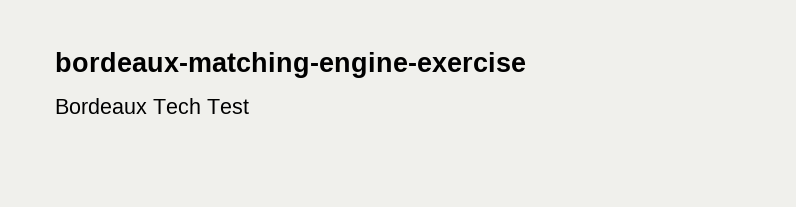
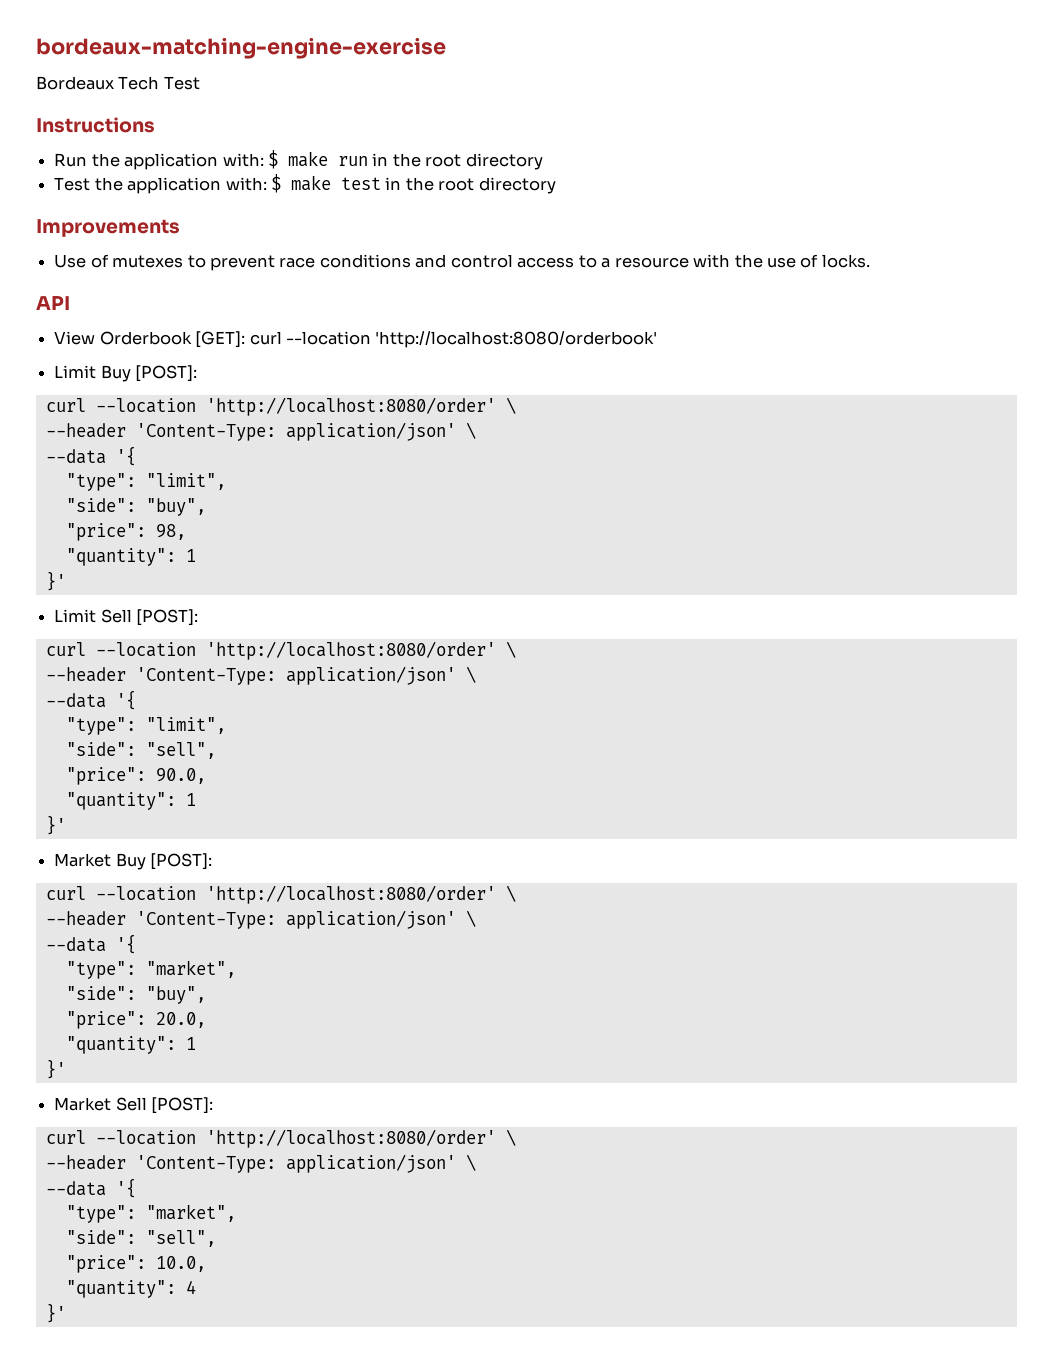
+ Instructions
+ Run the application with: $ make run in the root directory
+ Test the application with: $ make test in the root directory
+ Improvements
+ Use of mutexes to prevent race conditions and control access to a resource with the use of locks.
+ API
+ View Orderbook [GET]: curl --location 'http://localhost:8080/orderbook'
+ Limit Buy [POST]:
+ curl --location 'http://localhost:8080/order' \
+ --header 'Content-Type: application/json' \
+ --data '{
+ "type": "limit",
+ "side": "buy",
+ "price": 98,
+ "quantity": 1
+ }'
+ Limit Sell [POST]:
+ curl --location 'http://localhost:8080/order' \
+ --header 'Content-Type: application/json' \
+ --data '{
+ "type": "limit",
+ "side": "sell",
+ "price": 90.0,
+ "quantity": 1
+ }'
+ Market Buy [POST]:
+ curl --location 'http://localhost:8080/order' \
+ --header 'Content-Type: application/json' \
+ --data '{
+ "type": "market",
+ "side": "buy",
+ "price": 20.0,
+ "quantity": 1
+ }'
+ Market Sell [POST]:
+ curl --location 'http://localhost:8080/order' \
+ --header 'Content-Type: application/json' \
+ --data '{
+ "type": "market",
+ "side": "sell",
+ "price": 10.0,
+ "quantity": 4
+ }'

